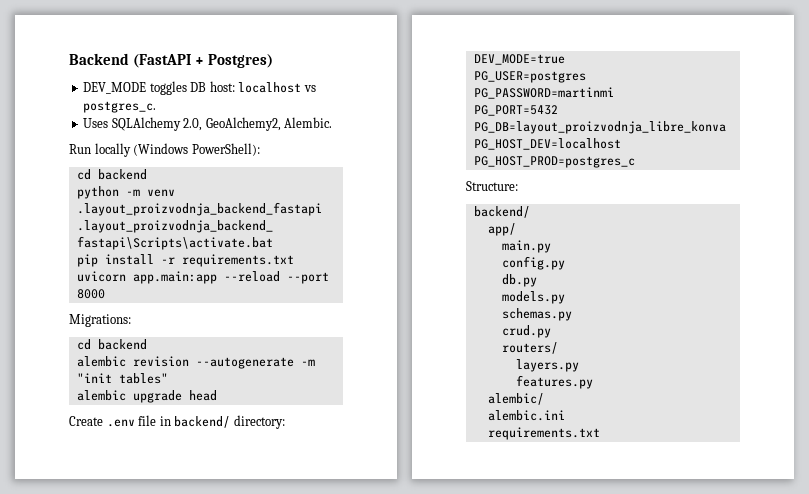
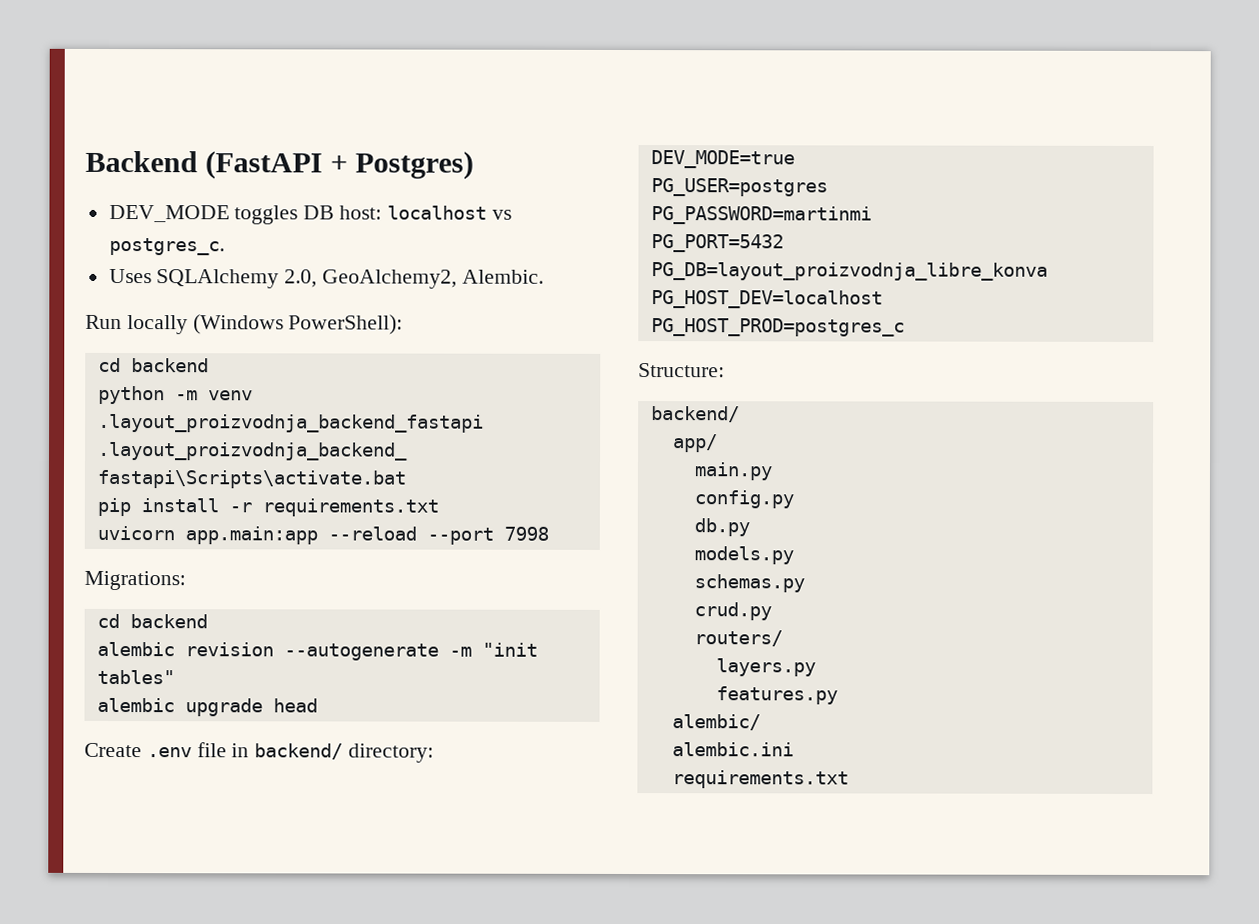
- uvicorn app.main:app --reload --port 8000
+ uvicorn app.main:app --reload --port 7998

